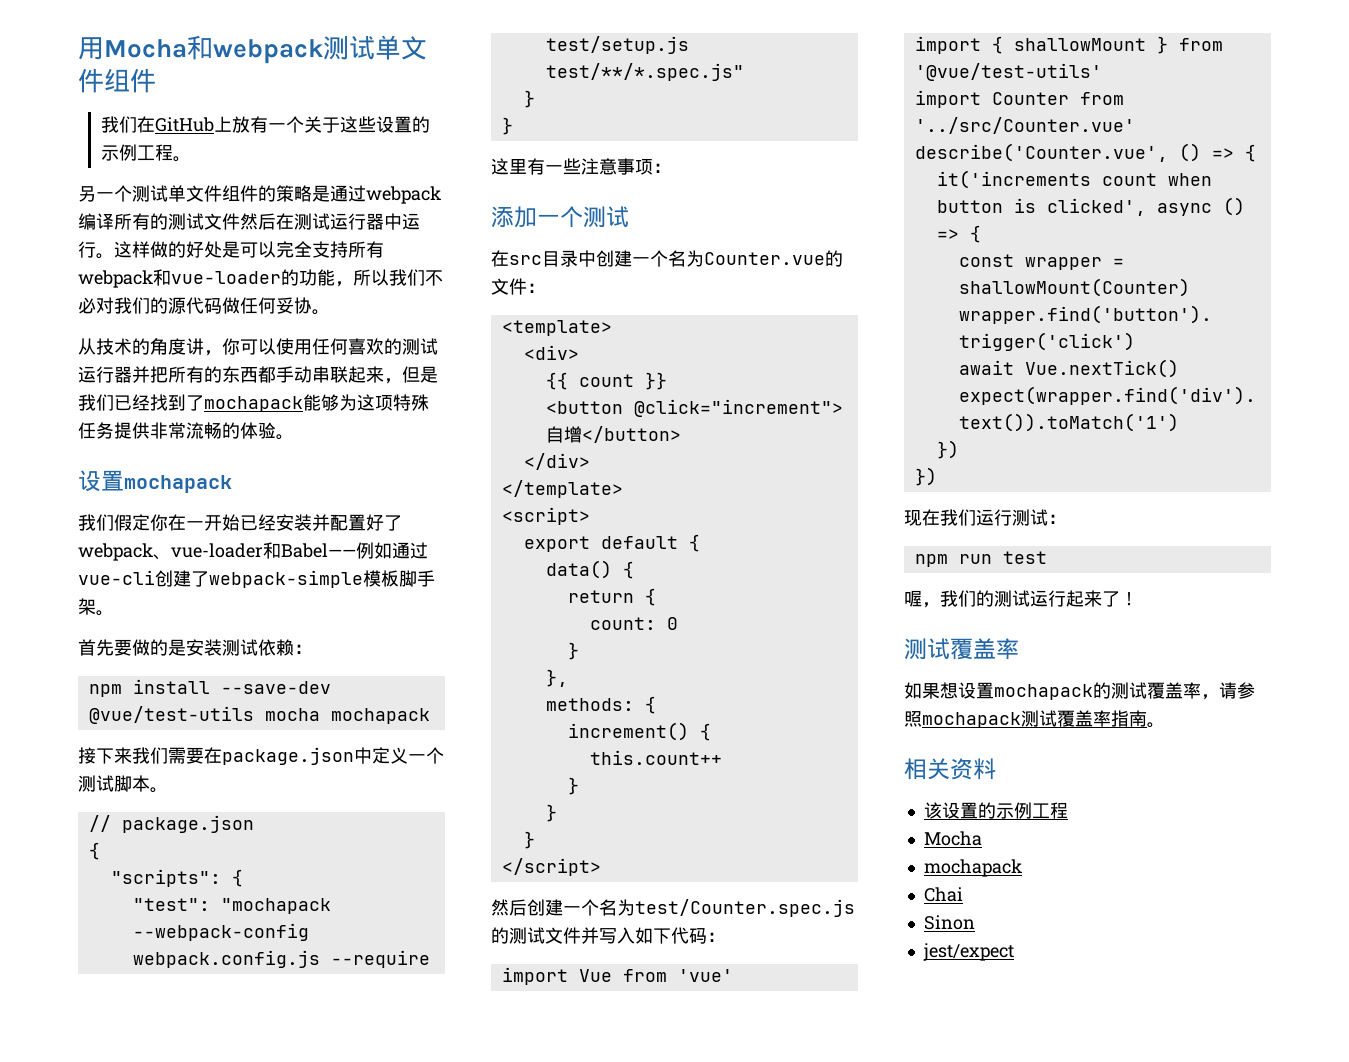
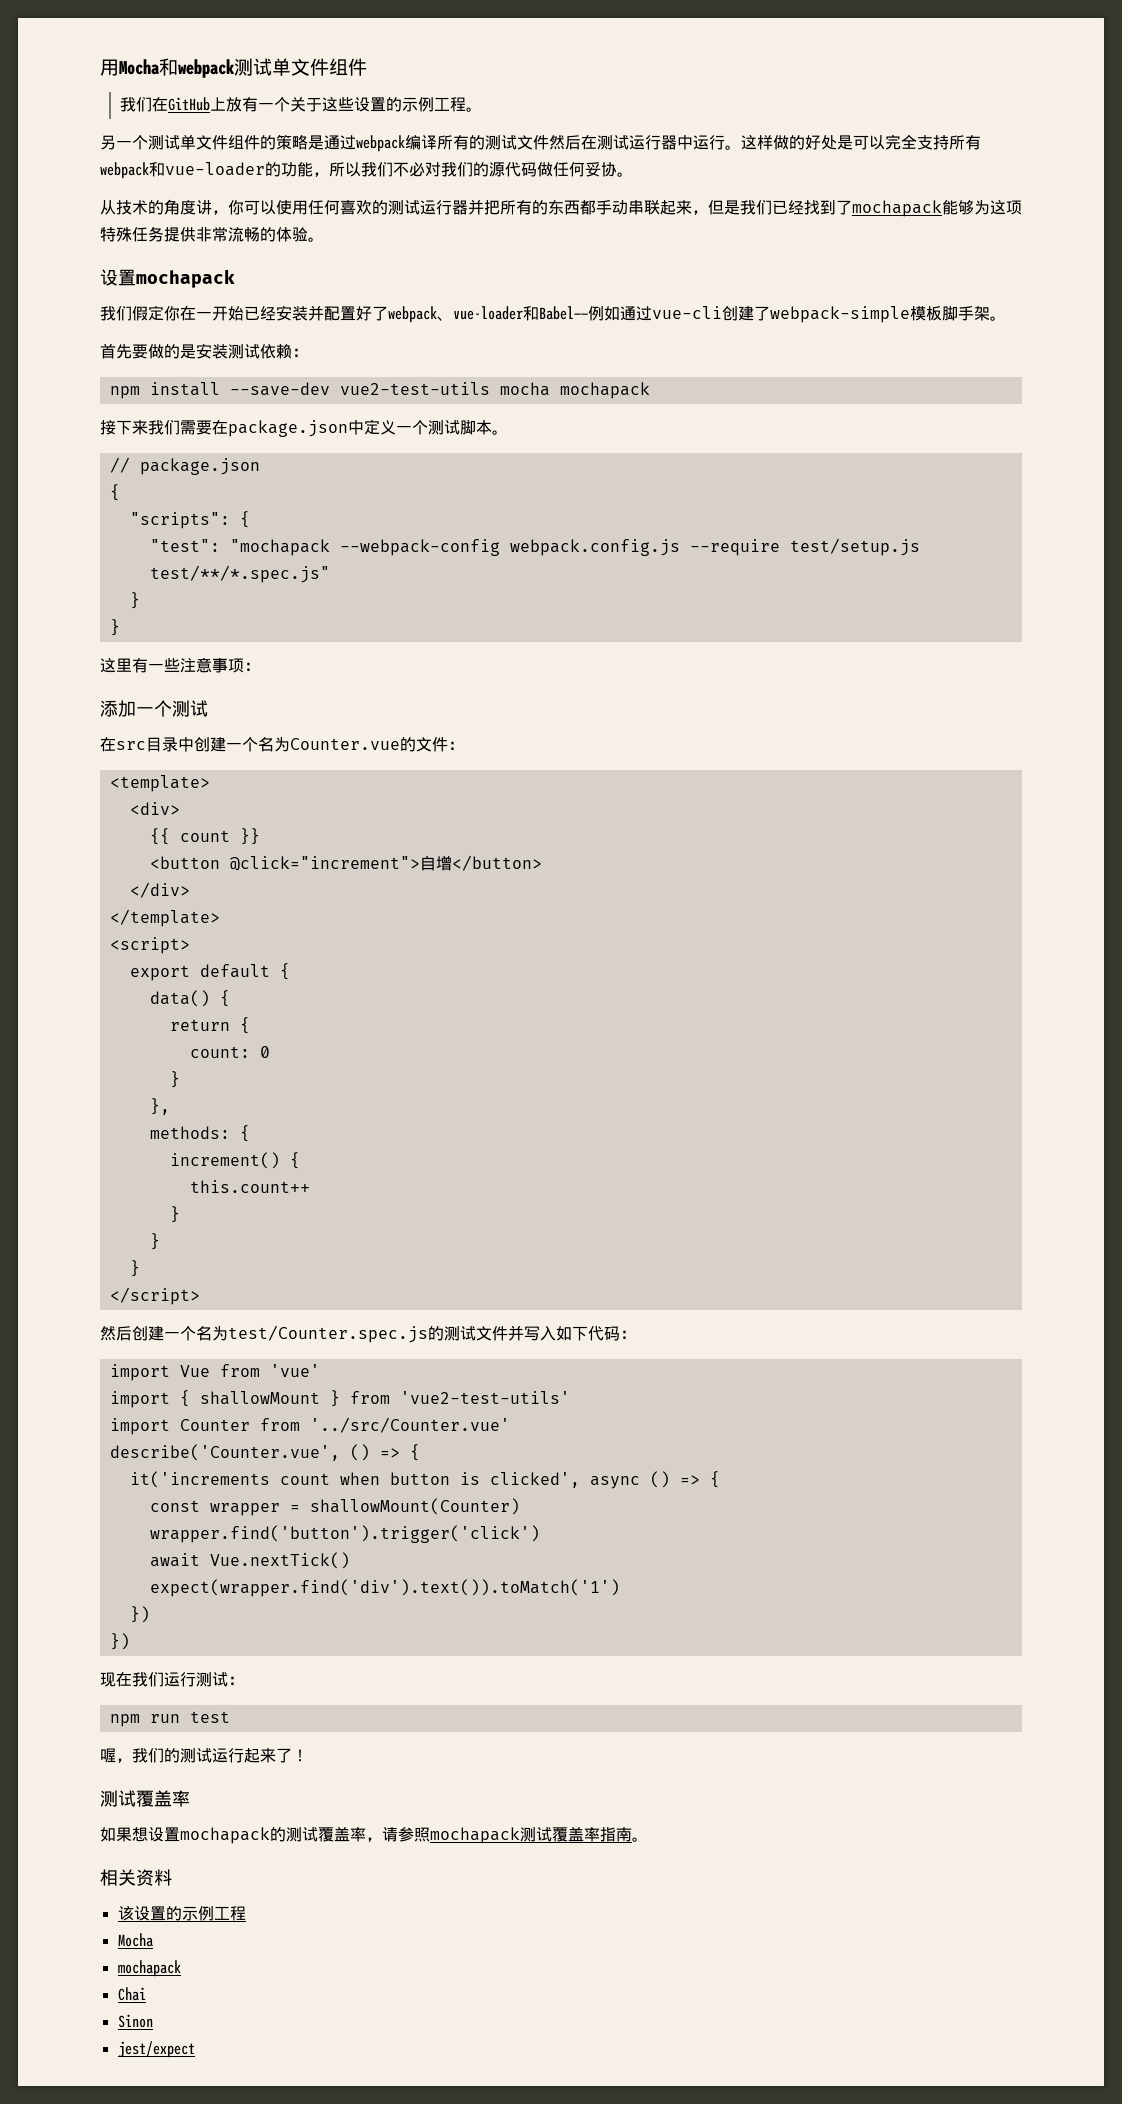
- npm install --save-dev @vue/test-utils mocha mochapack
+ npm install --save-dev vue2-test-utils mocha mochapack
- import { shallowMount } from '@vue/test-utils'
+ import { shallowMount } from 'vue2-test-utils'

